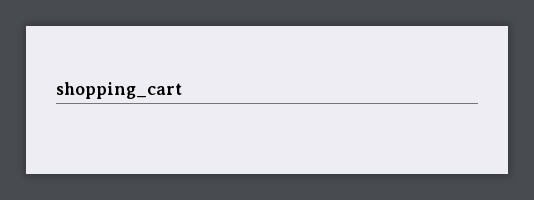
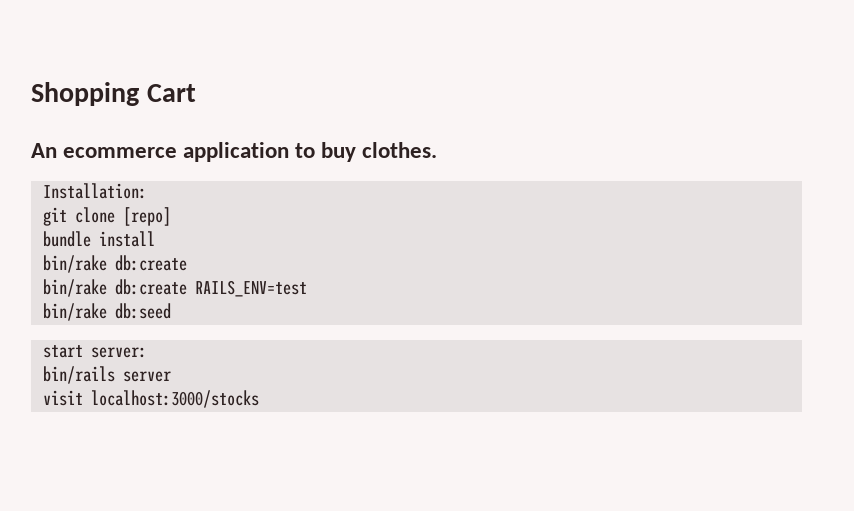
- shopping_cart
+ Shopping Cart
+ An ecommerce application to buy clothes.
+ Installation:
+ git clone [repo]
+ bundle install
+ bin/rake db:create
+ bin/rake db:create RAILS_ENV=test
+ bin/rake db:seed
+ start server:
+ bin/rails server
+ visit localhost:3000/stocks

